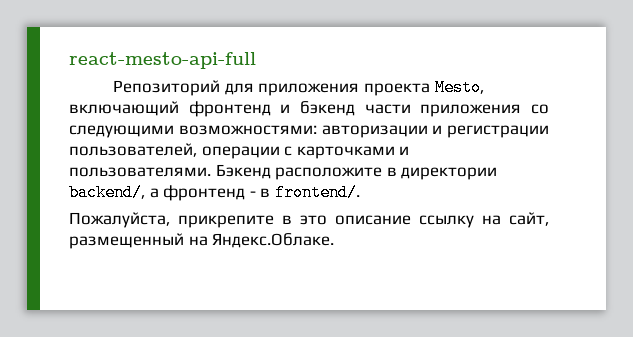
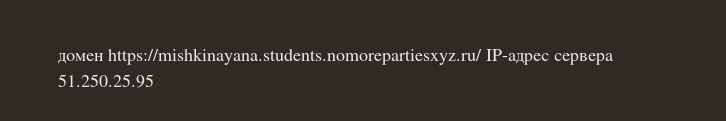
- react-mesto-api-full
- Репозиторий для приложения проекта Mesto, включающий фронтенд и бэкенд части приложения со следующими возможностями: авторизации и регистрации пользователей, операции с карточками и пользователями. Бэкенд расположите в директории backend/, а фронтенд - в frontend/.
- Пожалуйста, прикрепите в это описание ссылку на сайт, размещенный на Яндекс.Облаке.
+ домен https://mishkinayana.students.nomorepartiesxyz.ru/ IP-адрес сервера 51.250.25.95

